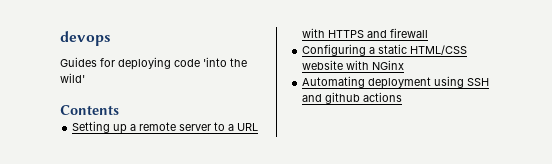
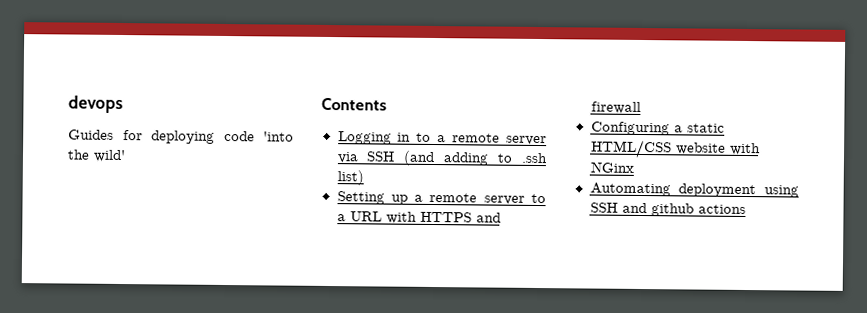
+ Logging in to a remote server via SSH (and adding to .ssh list)

